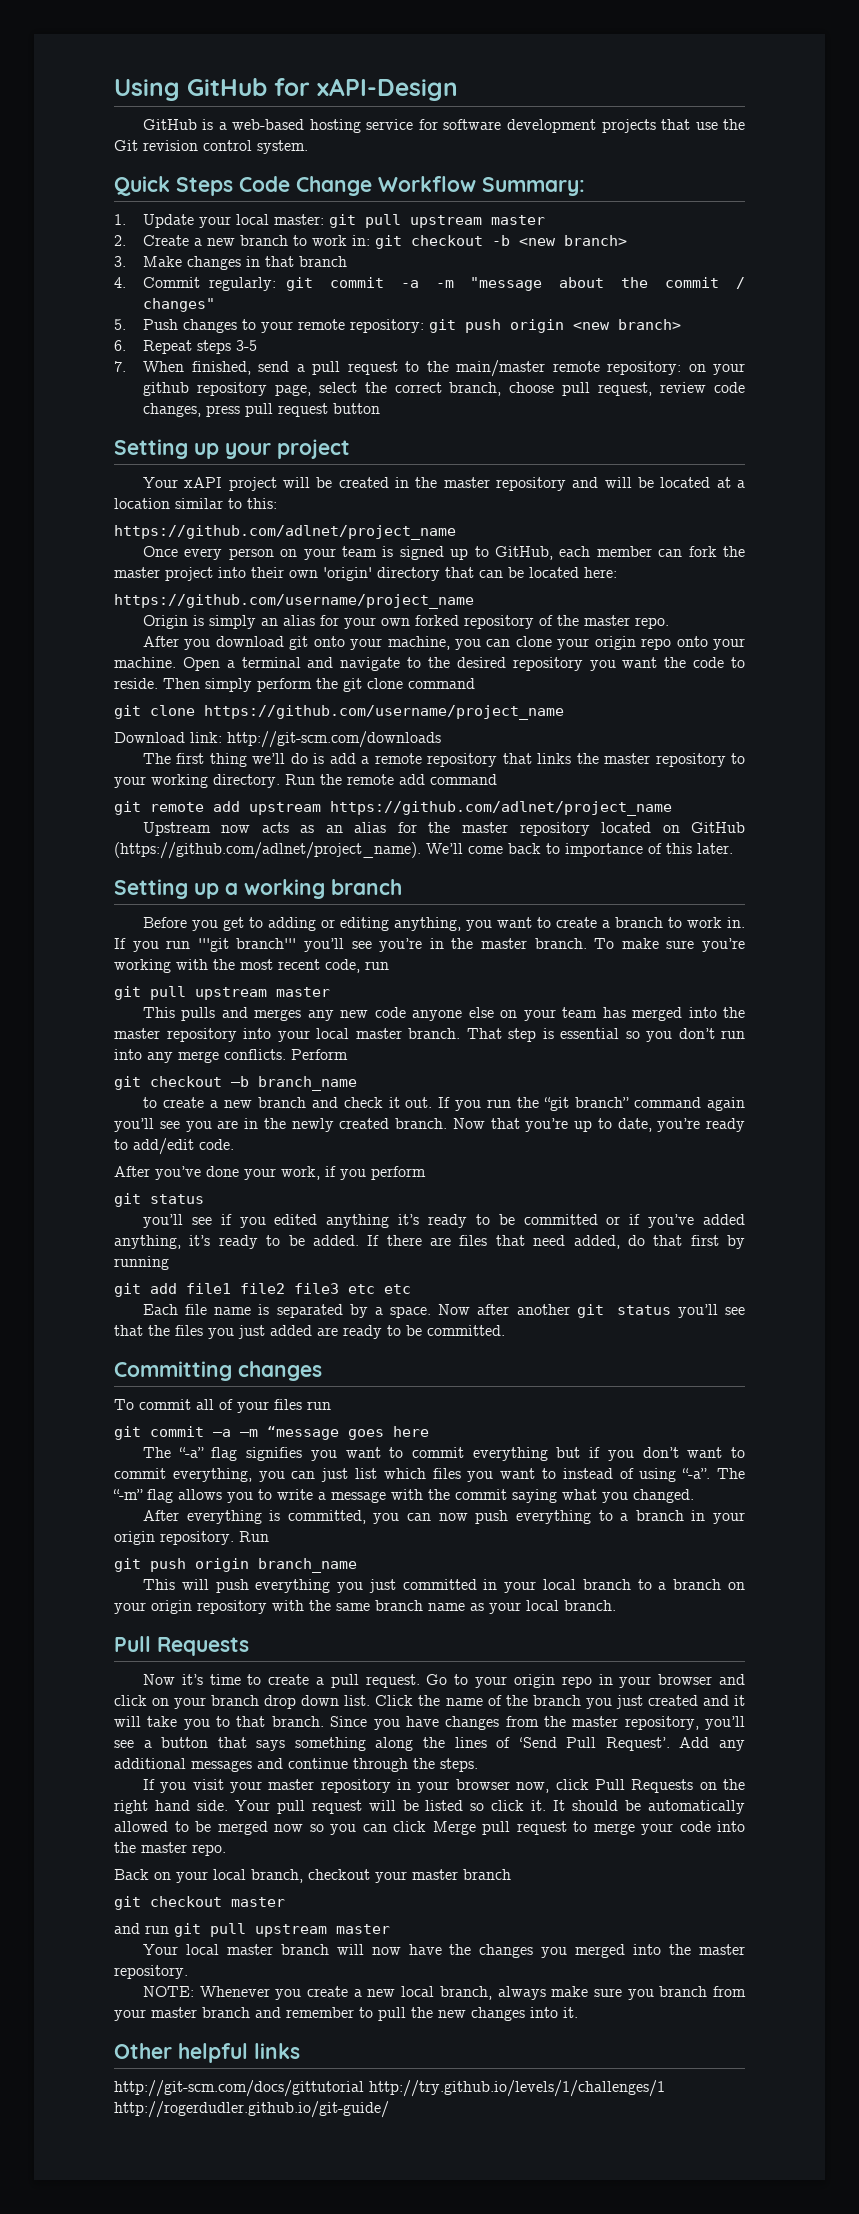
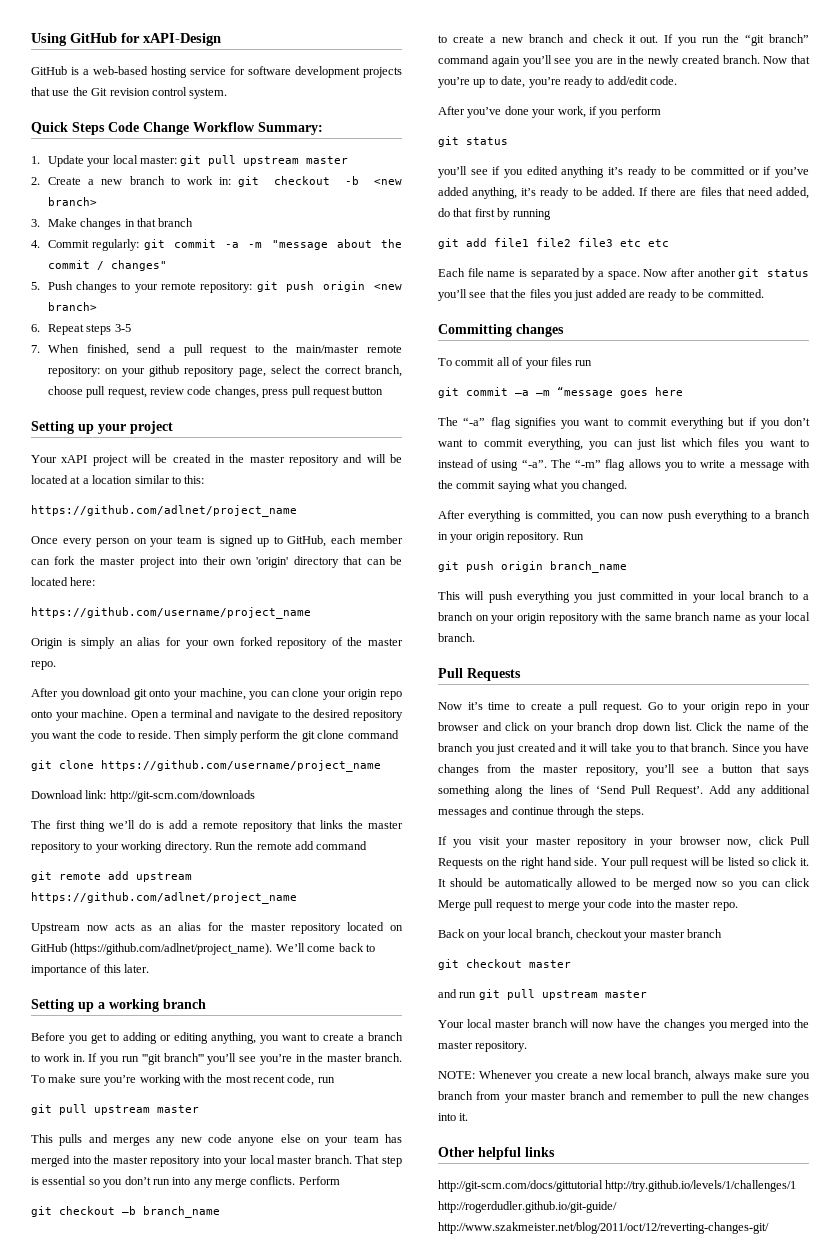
- http://git-scm.com/docs/gittutorial http://try.github.io/levels/1/challenges/1 http://rogerdudler.github.io/git-guide/
+ http://git-scm.com/docs/gittutorial http://try.github.io/levels/1/challenges/1 http://rogerdudler.github.io/git-guide/ http://www.szakmeister.net/blog/2011/oct/12/reverting-changes-git/

